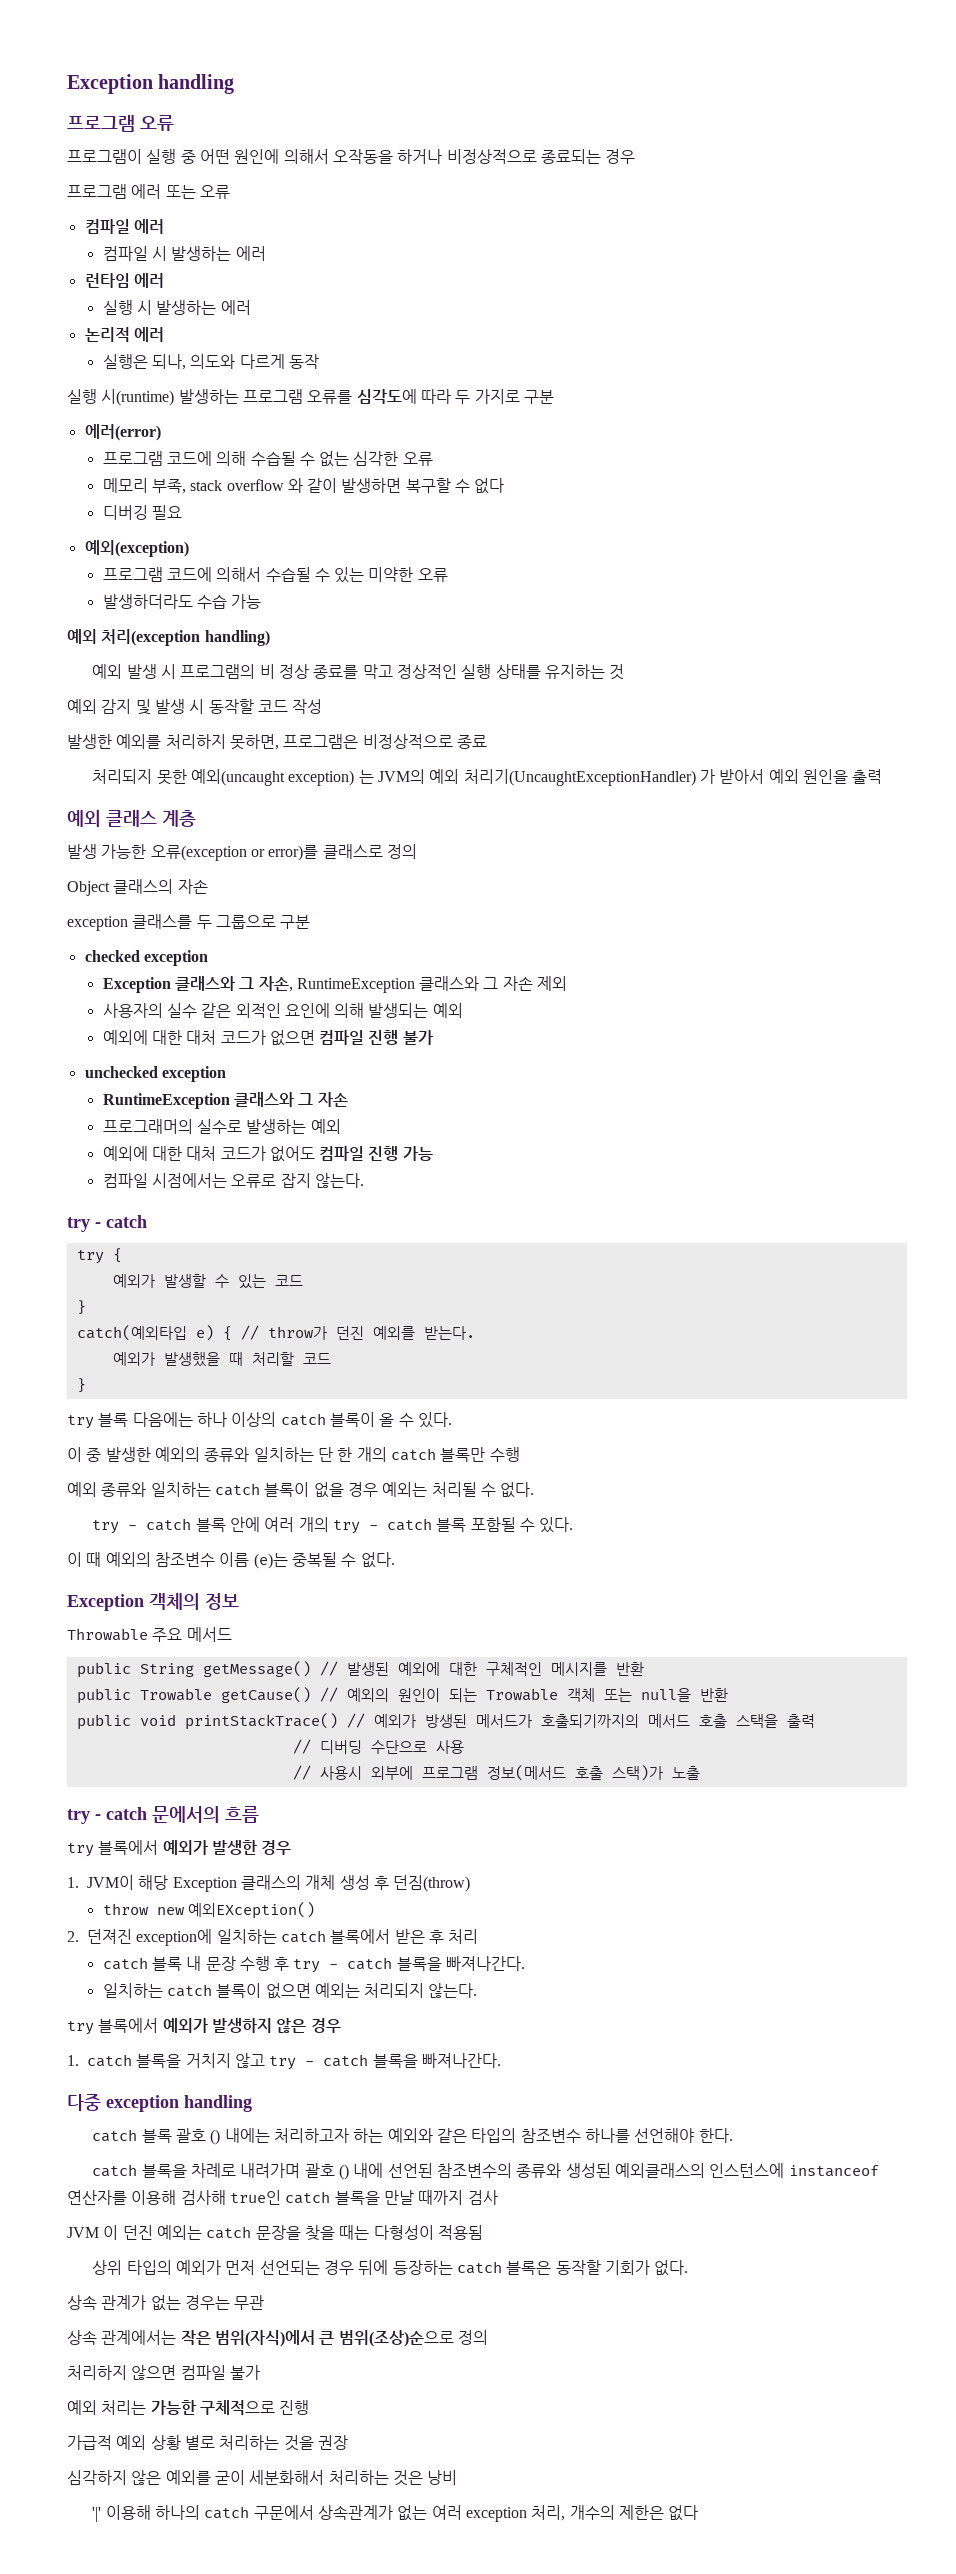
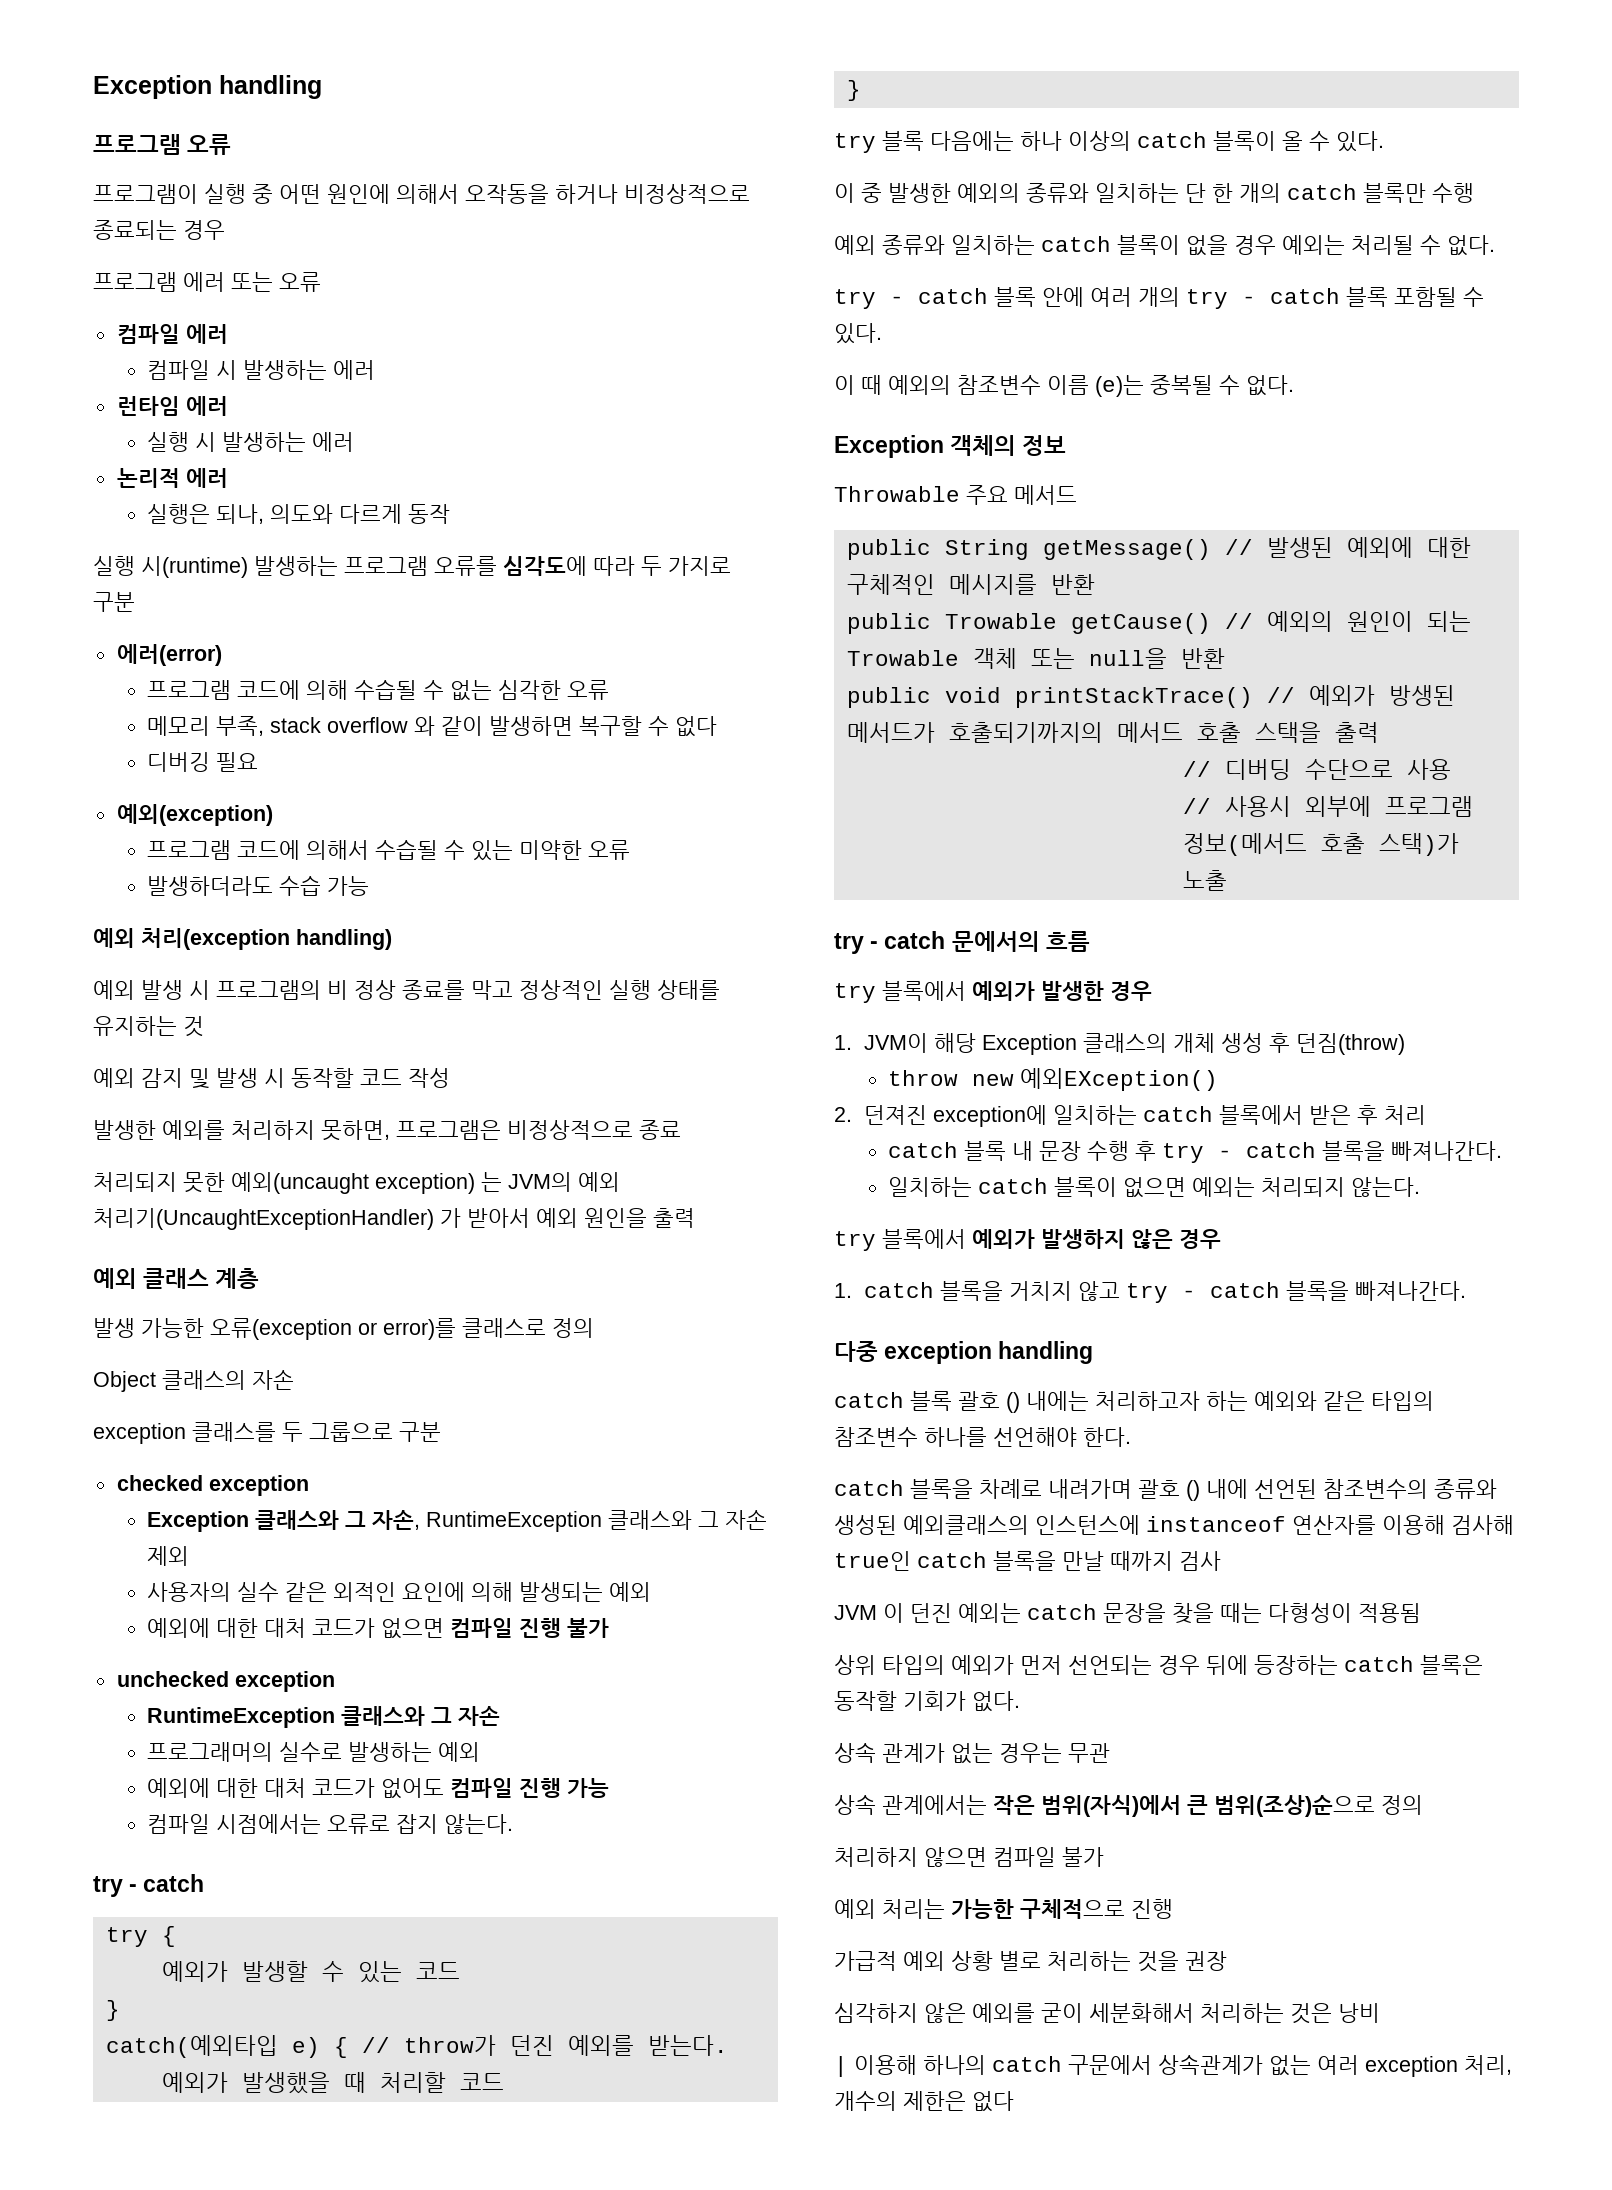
- '|' 이용해 하나의 catch 구문에서 상속관계가 없는 여러 exception 처리, 개수의 제한은 없다
+ | 이용해 하나의 catch 구문에서 상속관계가 없는 여러 exception 처리, 개수의 제한은 없다

